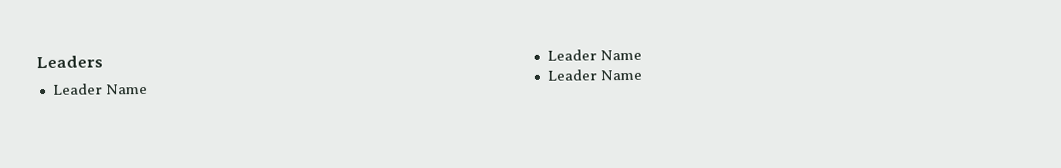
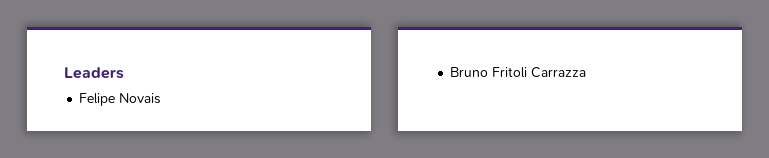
  Leaders
- Leader Name
- Leader Name
- Leader Name
+ Felipe Novais
+ Bruno Fritoli Carrazza

